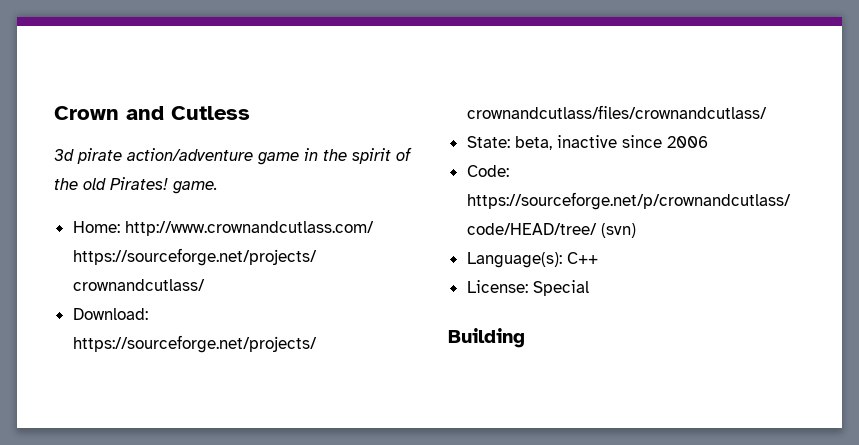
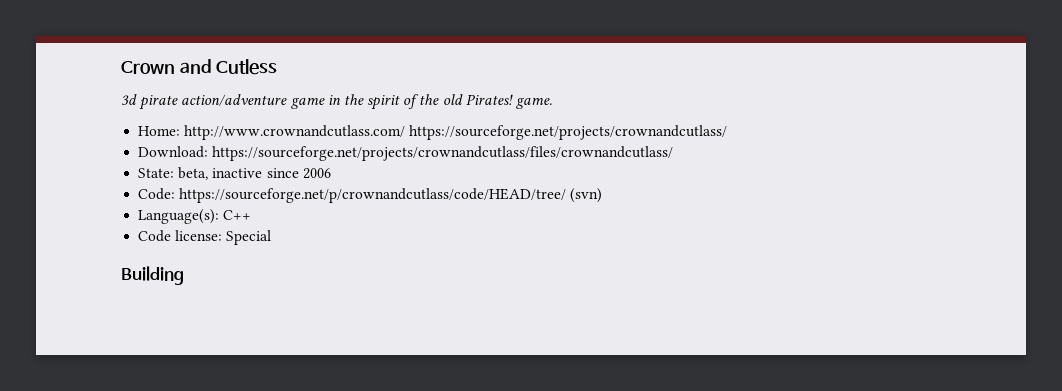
- License: Special
+ Code license: Special

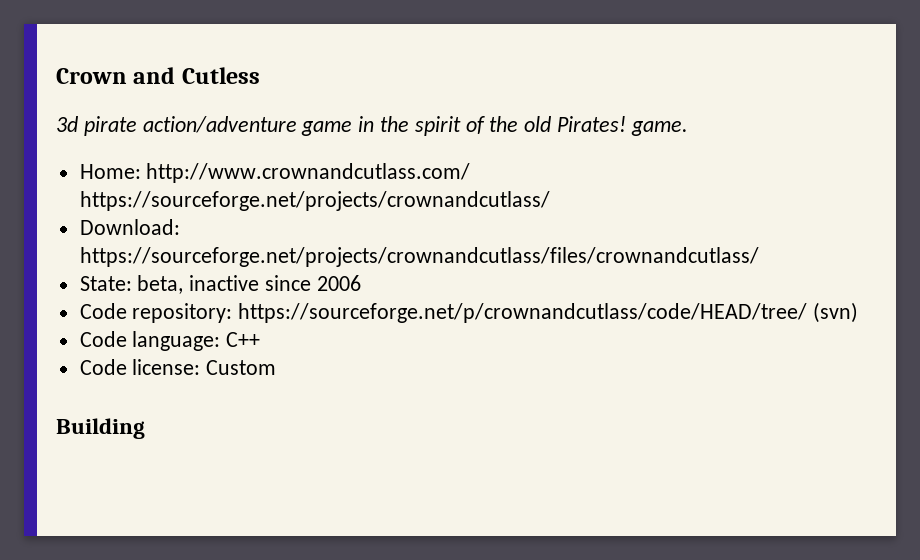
- Code: https://sourceforge.net/p/crownandcutlass/code/HEAD/tree/ (svn)
+ Code repository: https://sourceforge.net/p/crownandcutlass/code/HEAD/tree/ (svn)
- Language(s): C++
+ Code language: C++
- Code license: Special
+ Code license: Custom

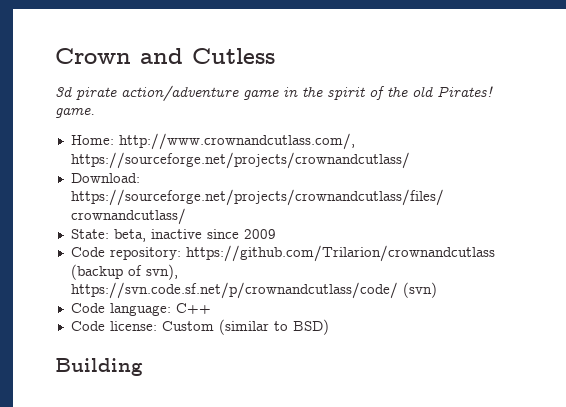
- Home: http://www.crownandcutlass.com/ https://sourceforge.net/projects/crownandcutlass/
+ Home: http://www.crownandcutlass.com/, https://sourceforge.net/projects/crownandcutlass/
- State: beta, inactive since 2006
+ State: beta, inactive since 2009
- Code repository: https://sourceforge.net/p/crownandcutlass/code/HEAD/tree/ (svn)
+ Code repository: https://github.com/Trilarion/crownandcutlass (backup of svn), https://svn.code.sf.net/p/crownandcutlass/code/ (svn)
- Code license: Custom
+ Code license: Custom (similar to BSD)

